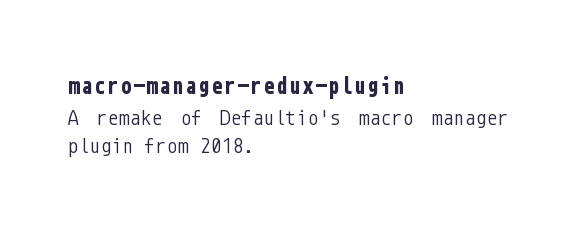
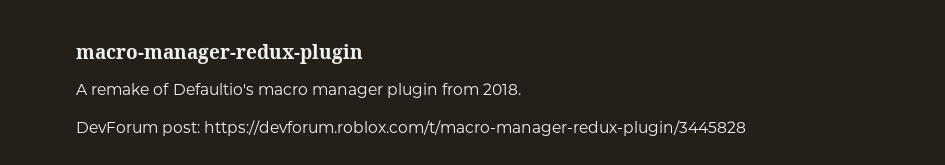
+ DevForum post: https://devforum.roblox.com/t/macro-manager-redux-plugin/3445828

